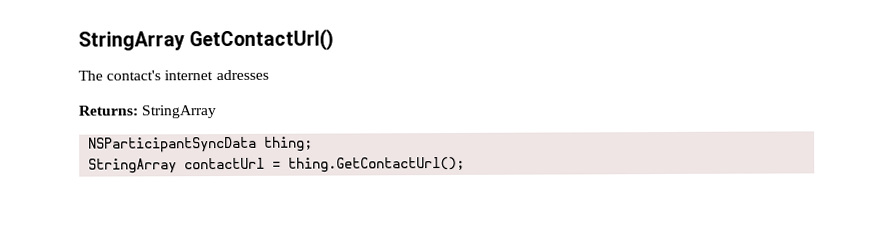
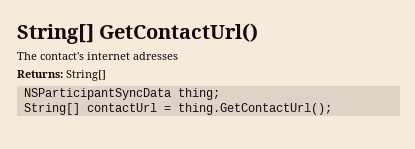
- StringArray GetContactUrl()
+ String[] GetContactUrl()
- Returns: StringArray
+ Returns: String[]
- StringArray contactUrl = thing.GetContactUrl();
+ String[] contactUrl = thing.GetContactUrl();

